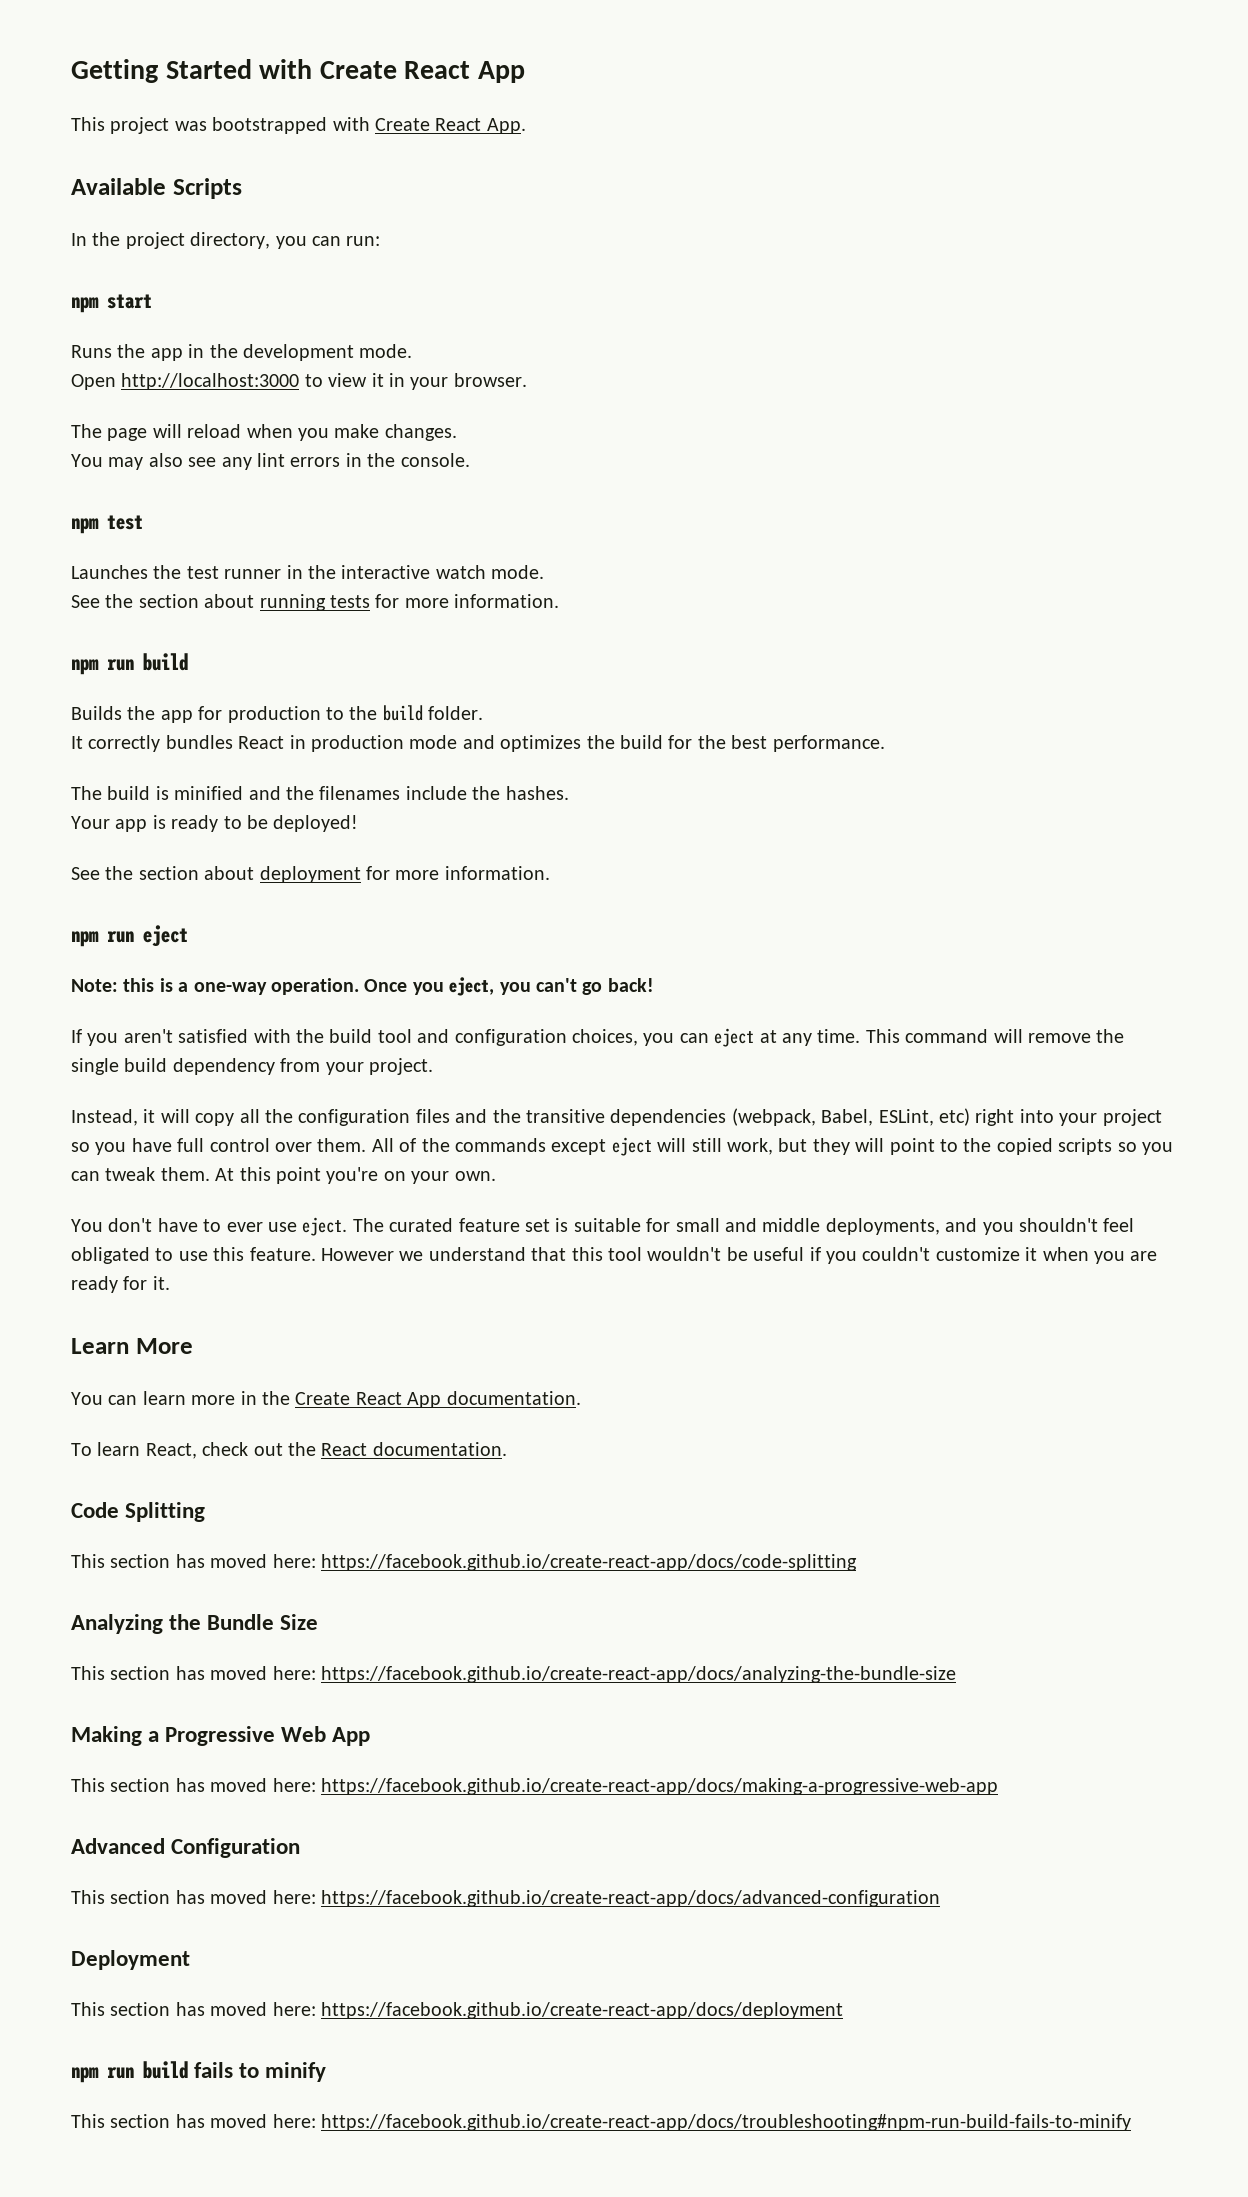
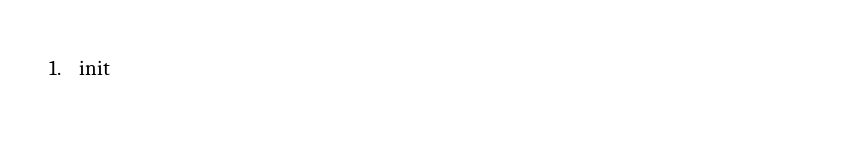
- Getting Started with Create React App
- This project was bootstrapped with Create React App.
- Available Scripts
- In the project directory, you can run:
- npm start
- Runs the app in the development mode.
- Open http://localhost:3000 to view it in your browser.
- The page will reload when you make changes.
- You may also see any lint errors in the console.
- npm test
- Launches the test runner in the interactive watch mode.
- See the section about running tests for more information.
- npm run build
- Builds the app for production to the build folder.
- It correctly bundles React in production mode and optimizes the build for the best performance.
- The build is minified and the filenames include the hashes.
- Your app is ready to be deployed!
- See the section about deployment for more information.
- npm run eject
- Note: this is a one-way operation. Once you eject, you can't go back!
- If you aren't satisfied with the build tool and configuration choices, you can eject at any time. This command will remove the single build dependency from your project.
- Instead, it will copy all the configuration files and the transitive dependencies (webpack, Babel, ESLint, etc) right into your project so you have full control over them. All of the commands except eject will still work, but they will point to the copied scripts so you can tweak them. At this point you're on your own.
- You don't have to ever use eject. The curated feature set is suitable for small and middle deployments, and you shouldn't feel obligated to use this feature. However we understand that this tool wouldn't be useful if you couldn't customize it when you are ready for it.
- Learn More
- You can learn more in the Create React App documentation.
- To learn React, check out the React documentation.
- Code Splitting
- This section has moved here: https://facebook.github.io/create-react-app/docs/code-splitting
- Analyzing the Bundle Size
- This section has moved here: https://facebook.github.io/create-react-app/docs/analyzing-the-bundle-size
- Making a Progressive Web App
- This section has moved here: https://facebook.github.io/create-react-app/docs/making-a-progressive-web-app
- Advanced Configuration
- This section has moved here: https://facebook.github.io/create-react-app/docs/advanced-configuration
- Deployment
- This section has moved here: https://facebook.github.io/create-react-app/docs/deployment
- npm run build fails to minify
- This section has moved here: https://facebook.github.io/create-react-app/docs/troubleshooting#npm-run-build-fails-to-minify
+ 1. init

